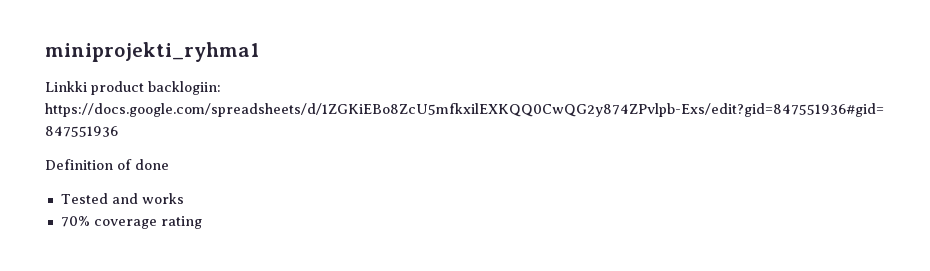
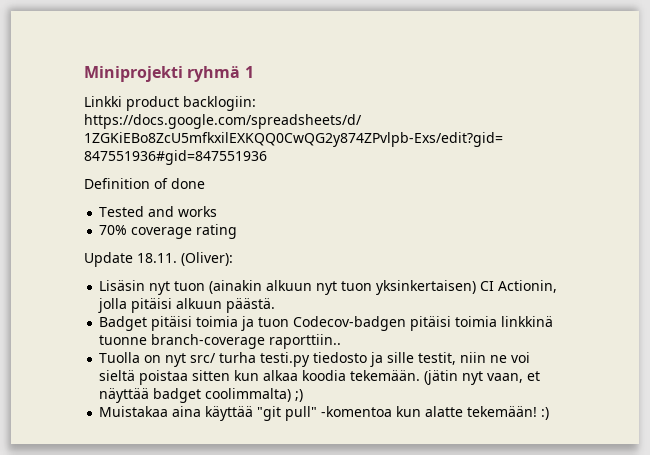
- miniprojekti_ryhma1
+ Miniprojekti ryhmä 1
+ Update 18.11. (Oliver):
+ Lisäsin nyt tuon (ainakin alkuun nyt tuon yksinkertaisen) CI Actionin, jolla pitäisi alkuun päästä.
+ Badget pitäisi toimia ja tuon Codecov-badgen pitäisi toimia linkkinä tuonne branch-coverage raporttiin..
+ Tuolla on nyt src/ turha testi.py tiedosto ja sille testit, niin ne voi sieltä poistaa sitten kun alkaa koodia tekemään. (jätin nyt vaan, et näyttää badget coolimmalta) ;)
+ Muistakaa aina käyttää "git pull" -komentoa kun alatte tekemään! :)

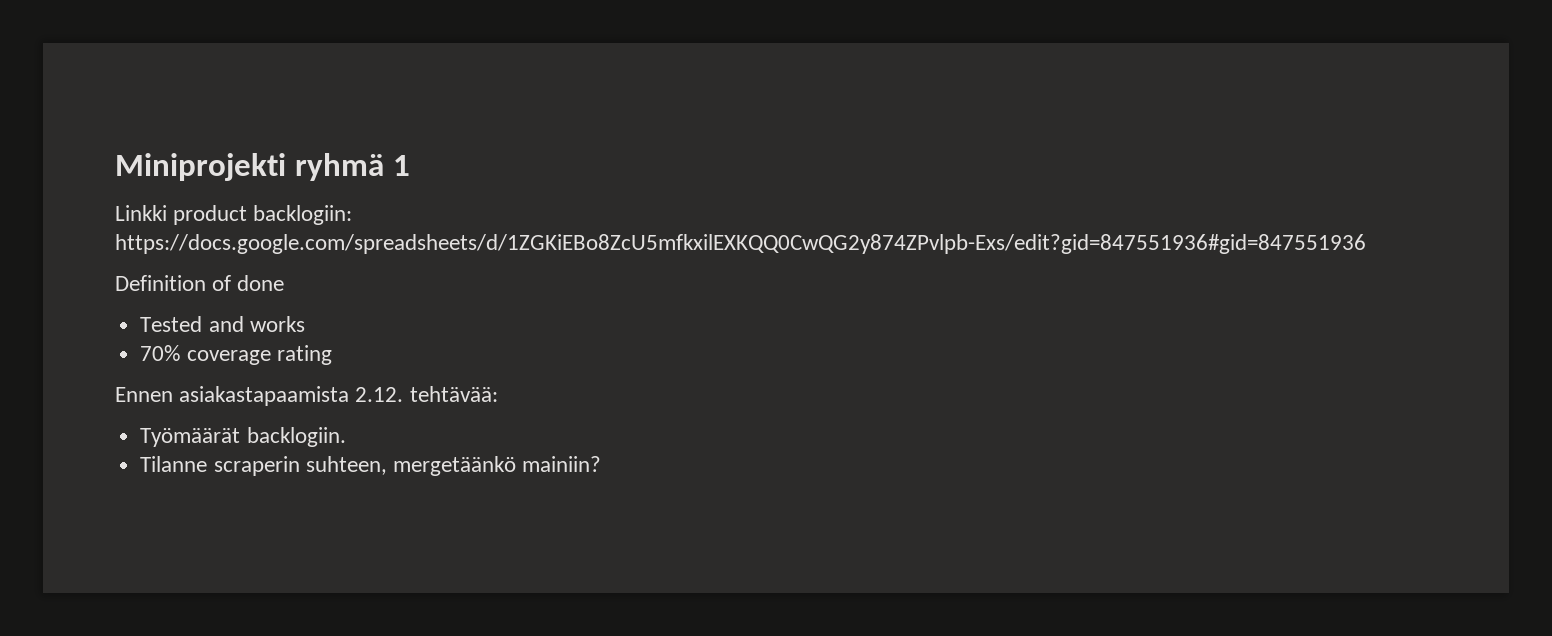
- Update 18.11. (Oliver):
- Lisäsin nyt tuon (ainakin alkuun nyt tuon yksinkertaisen) CI Actionin, jolla pitäisi alkuun päästä.
- Badget pitäisi toimia ja tuon Codecov-badgen pitäisi toimia linkkinä tuonne branch-coverage raporttiin..
- Tuolla on nyt src/ turha testi.py tiedosto ja sille testit, niin ne voi sieltä poistaa sitten kun alkaa koodia tekemään. (jätin nyt vaan, et näyttää badget coolimmalta) ;)
- Muistakaa aina käyttää "git pull" -komentoa kun alatte tekemään! :)
+ Ennen asiakastapaamista 2.12. tehtävää:
+ Työmäärät backlogiin.
+ Tilanne scraperin suhteen, mergetäänkö mainiin?

